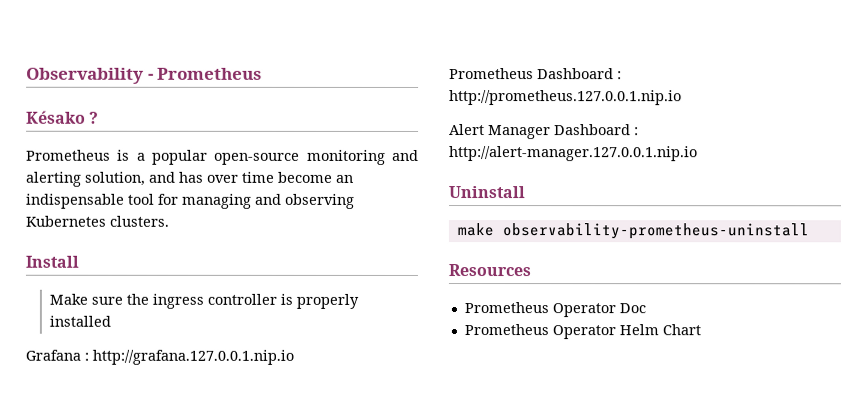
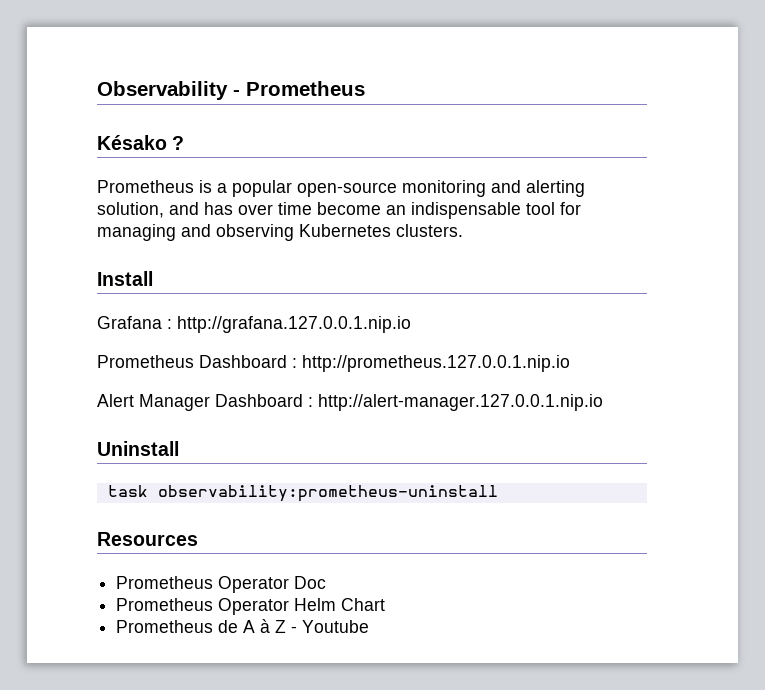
- Make sure the ingress controller is properly installed
- make observability-prometheus-uninstall
+ task observability:prometheus-uninstall
+ Prometheus de A à Z - Youtube

